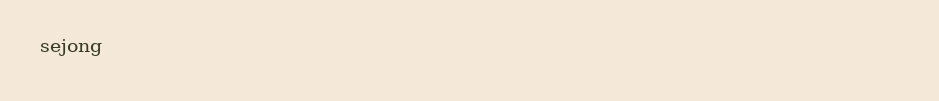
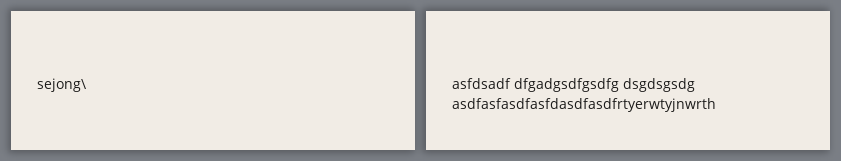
- sejong
+ sejong\
+ asfdsadf dfgadgsdfgsdfg dsgdsgsdg asdfasfasdfasfdasdfasdfrtyerwtyjnwrth

